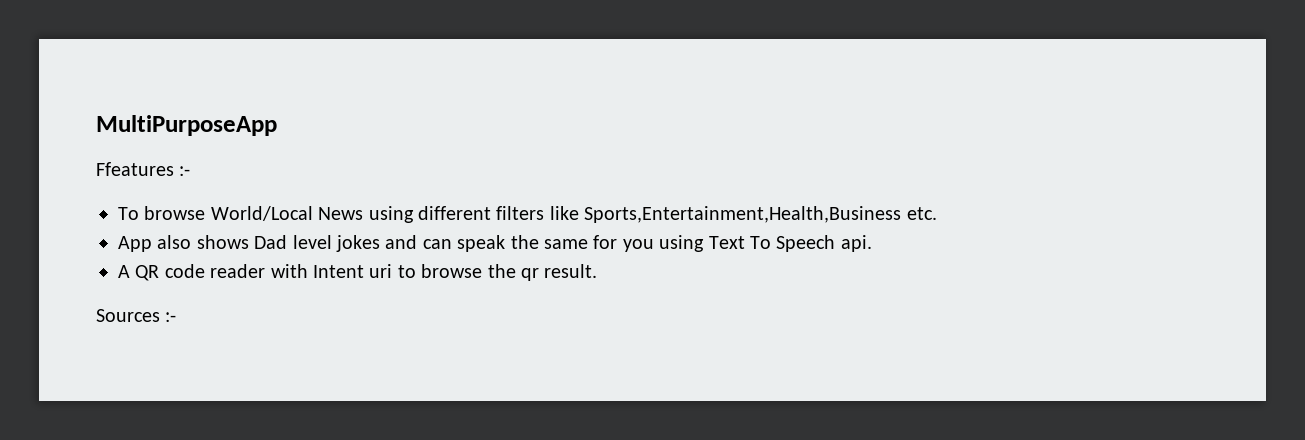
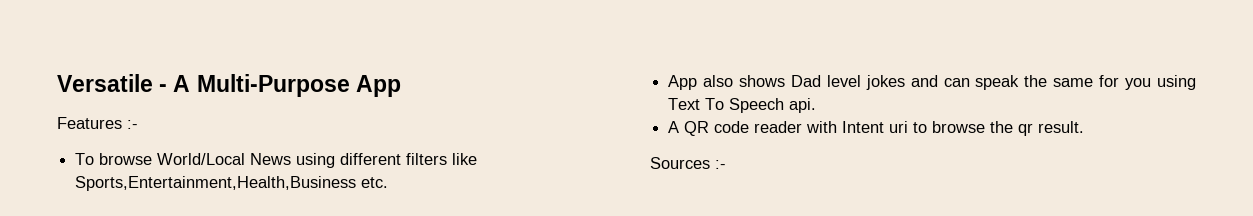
- MultiPurposeApp
- Ffeatures :-
+ Versatile - A Multi-Purpose App
+ Features :-

